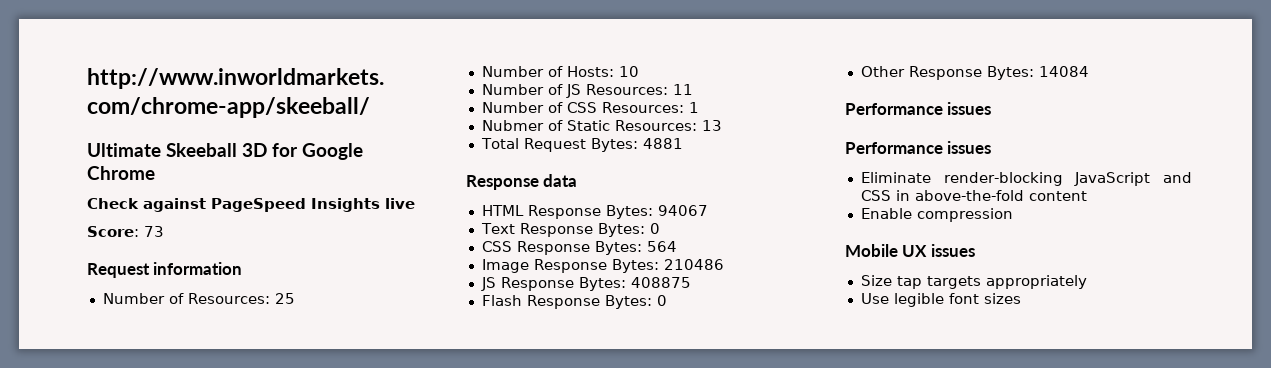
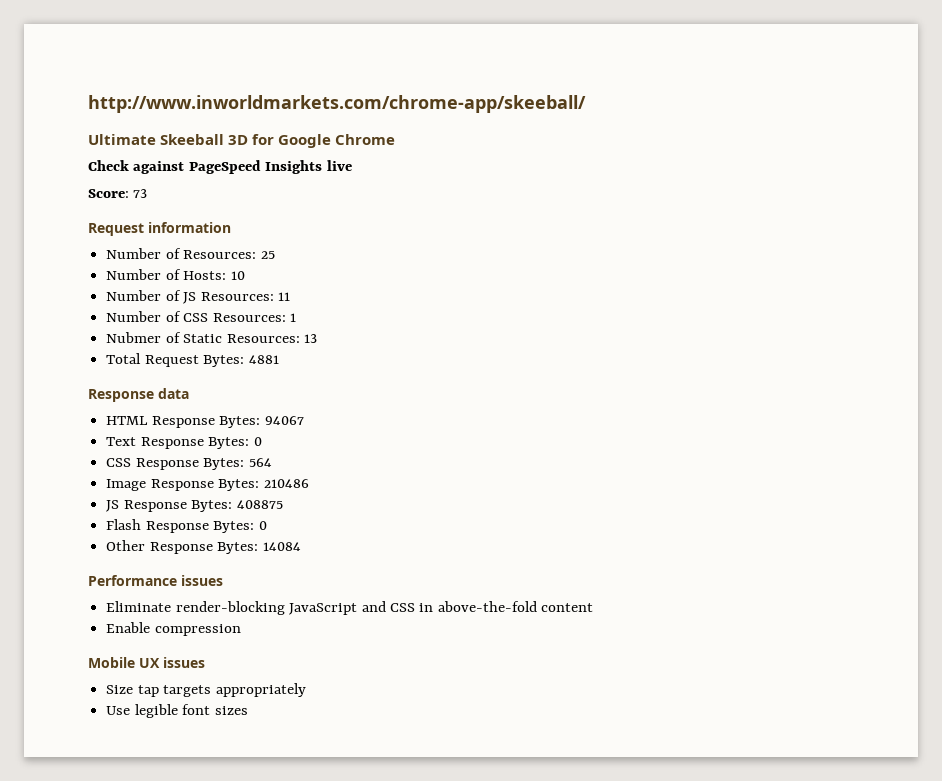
  Other Response Bytes: 14084
- Performance issues

